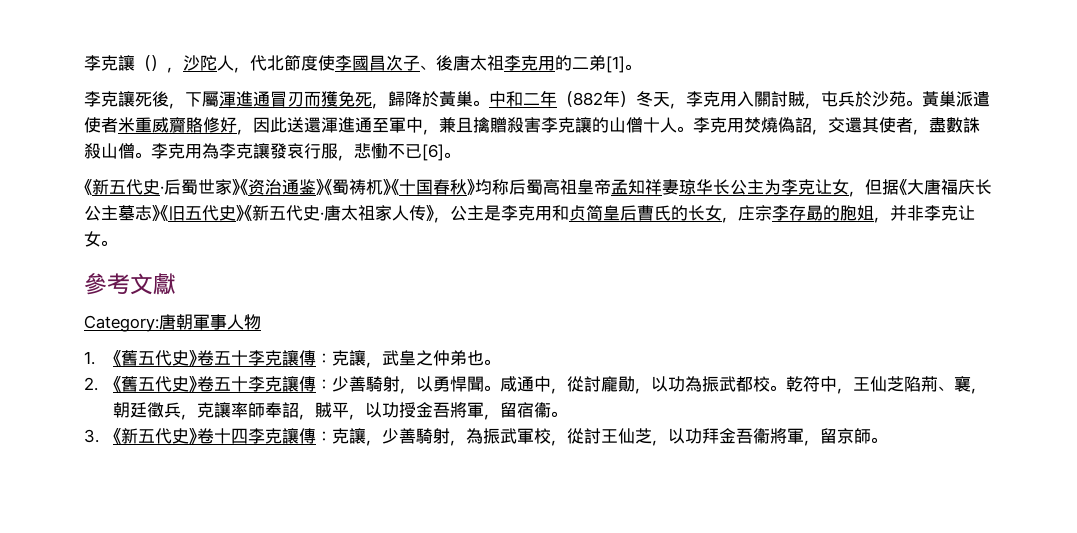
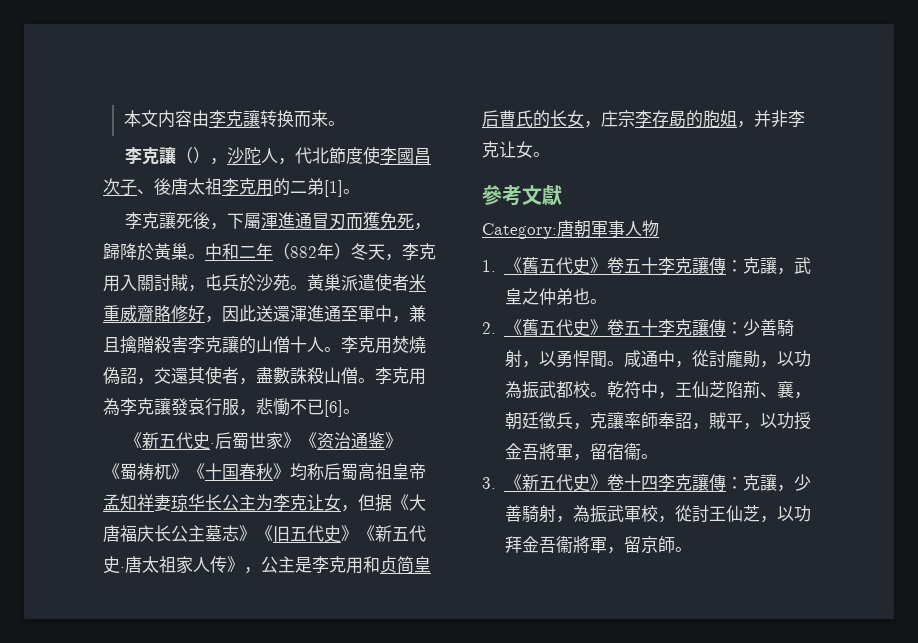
+ 本文内容由李克讓转换而来。

